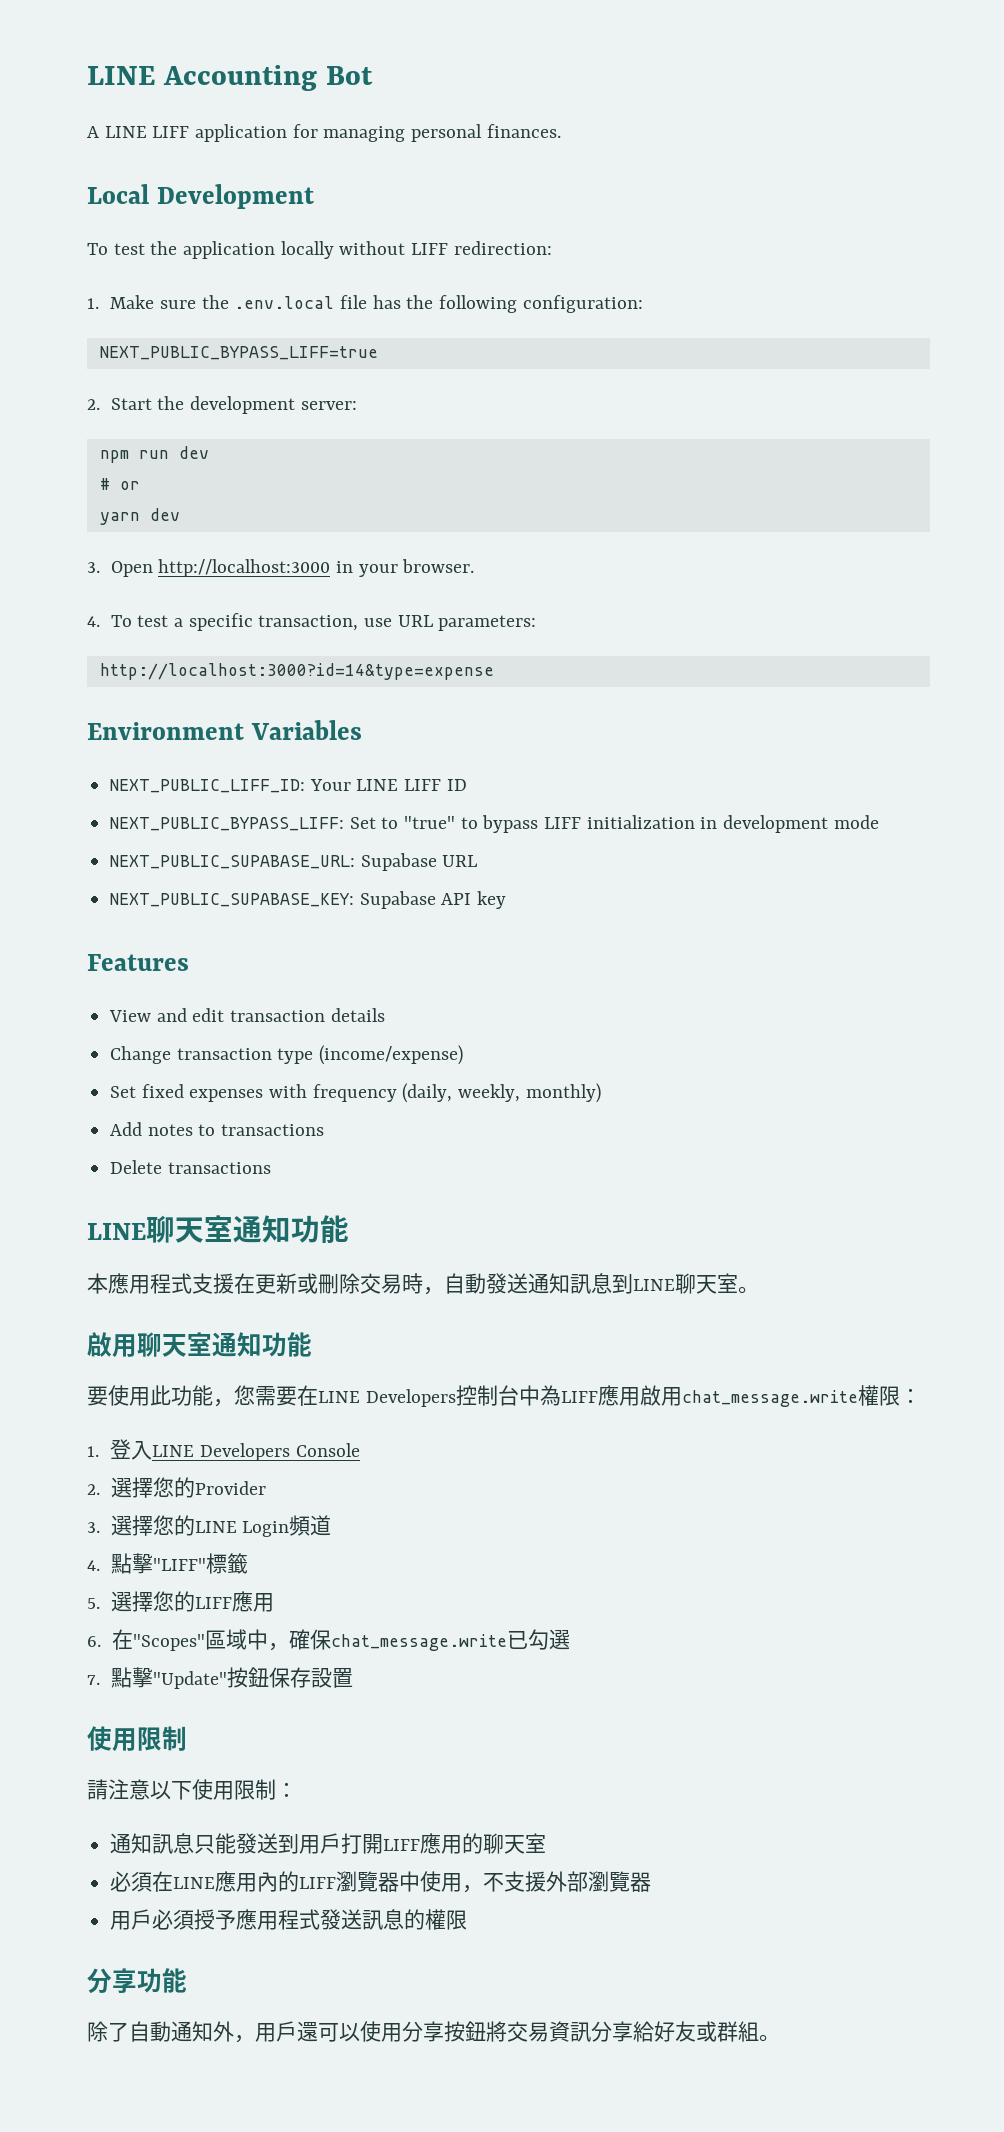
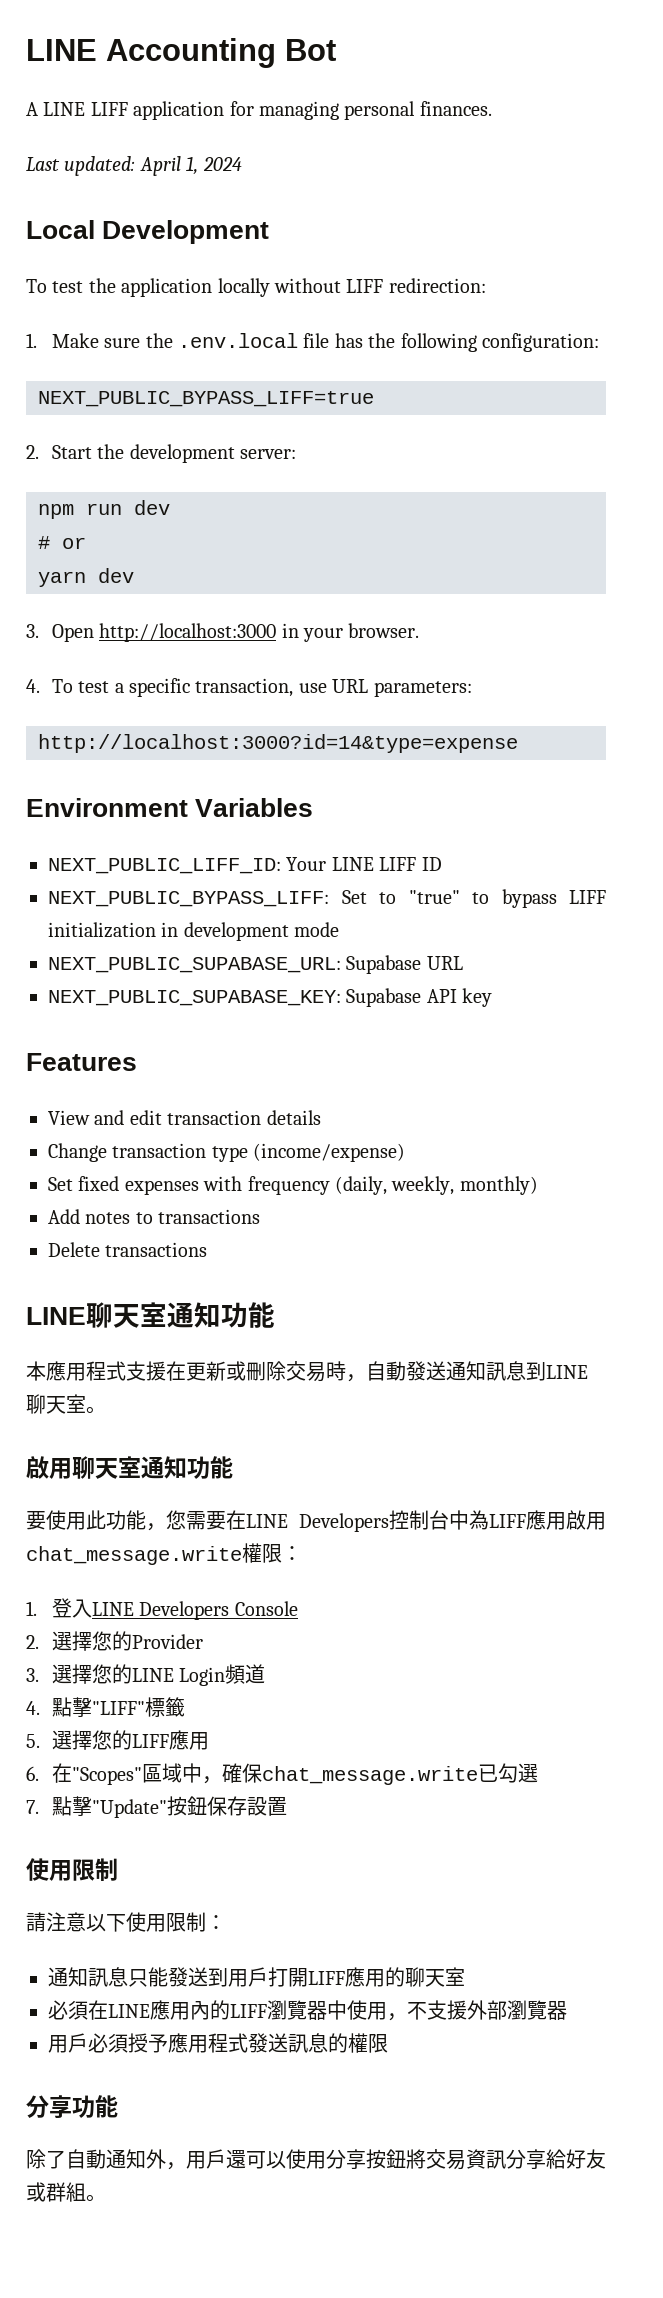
+ Last updated: April 1, 2024

